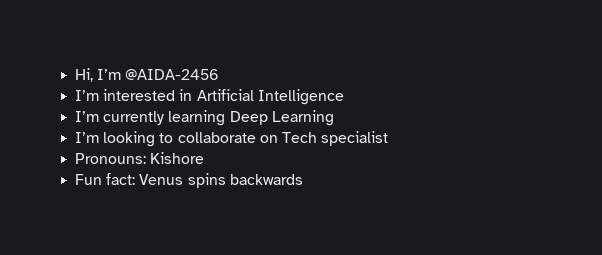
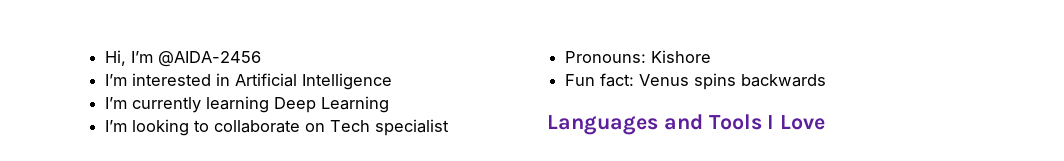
+ Languages and Tools I Love

